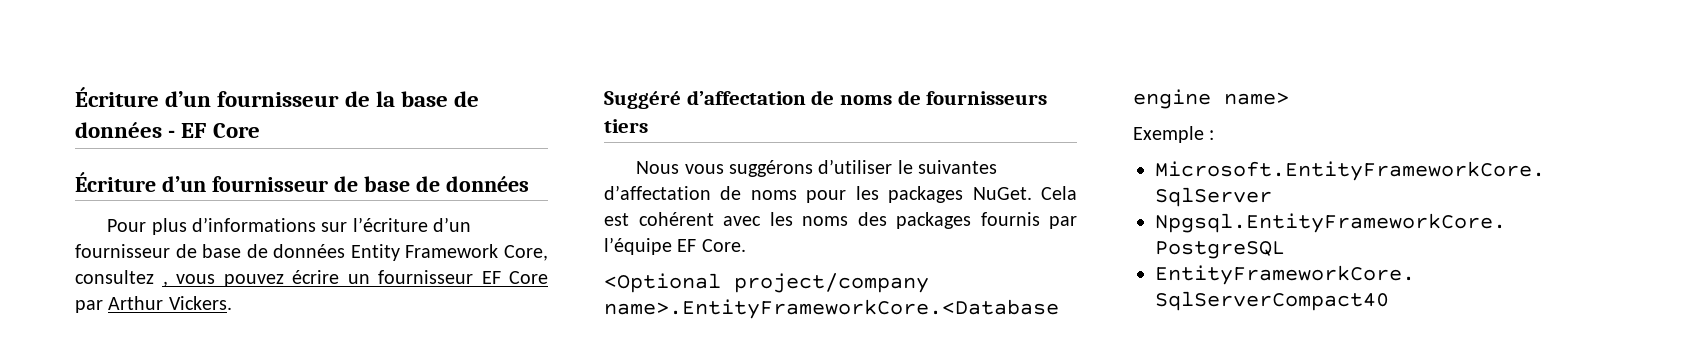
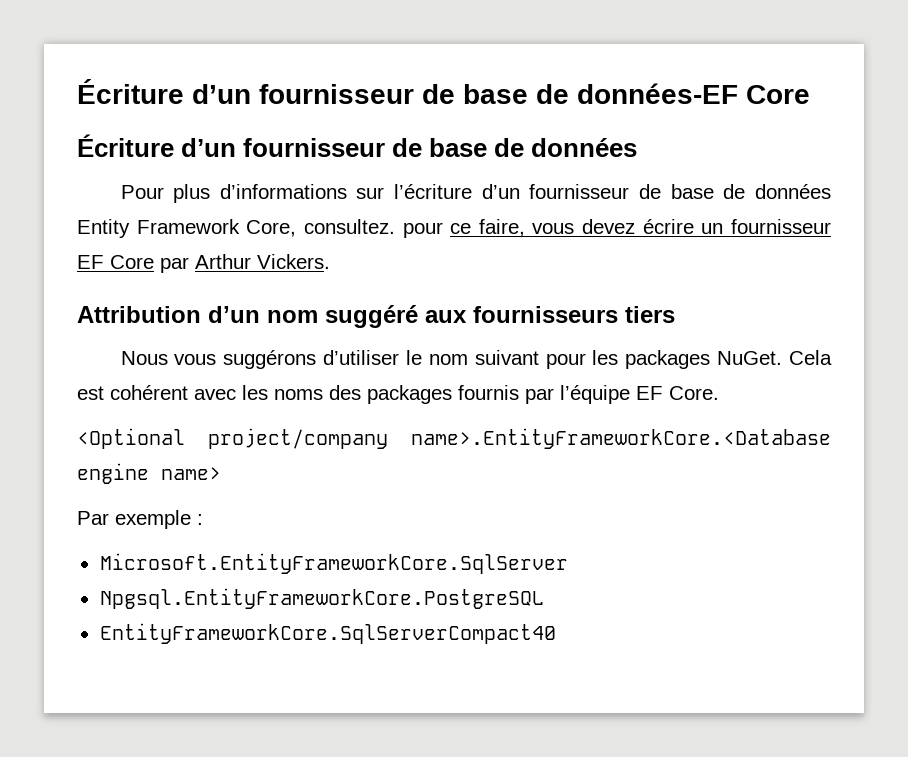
- Écriture d’un fournisseur de la base de données - EF Core
+ Écriture d’un fournisseur de base de données-EF Core
- Pour plus d’informations sur l’écriture d’un fournisseur de base de données Entity Framework Core, consultez , vous pouvez écrire un fournisseur EF Core par Arthur Vickers.
+ Pour plus d’informations sur l’écriture d’un fournisseur de base de données Entity Framework Core, consultez. pour ce faire, vous devez écrire un fournisseur EF Core par Arthur Vickers.
- Suggéré d’affectation de noms de fournisseurs tiers
+ Attribution d’un nom suggéré aux fournisseurs tiers
- Nous vous suggérons d’utiliser le suivantes d’affectation de noms pour les packages NuGet.
+ Nous vous suggérons d’utiliser le nom suivant pour les packages NuGet.
- Exemple :
+ Par exemple :

